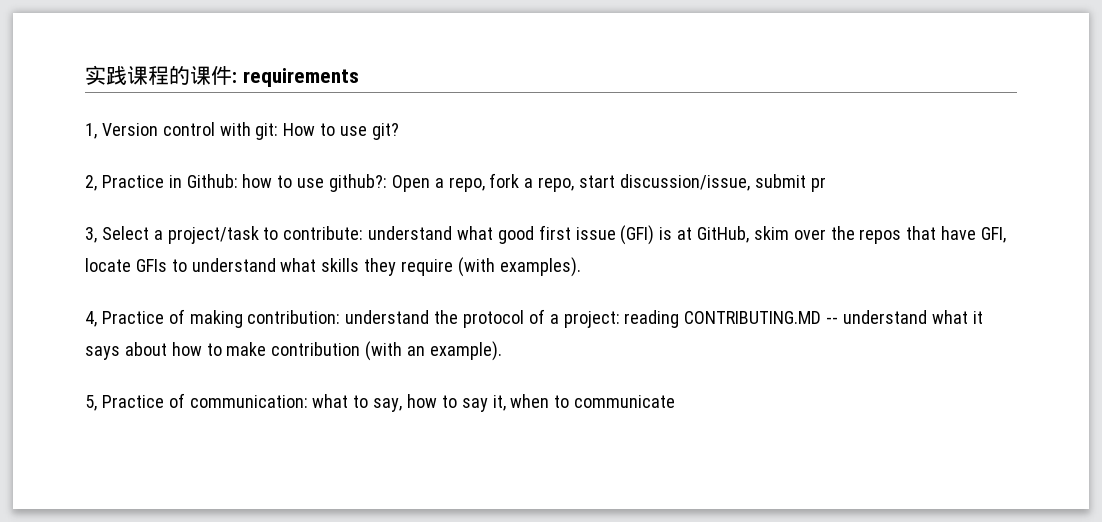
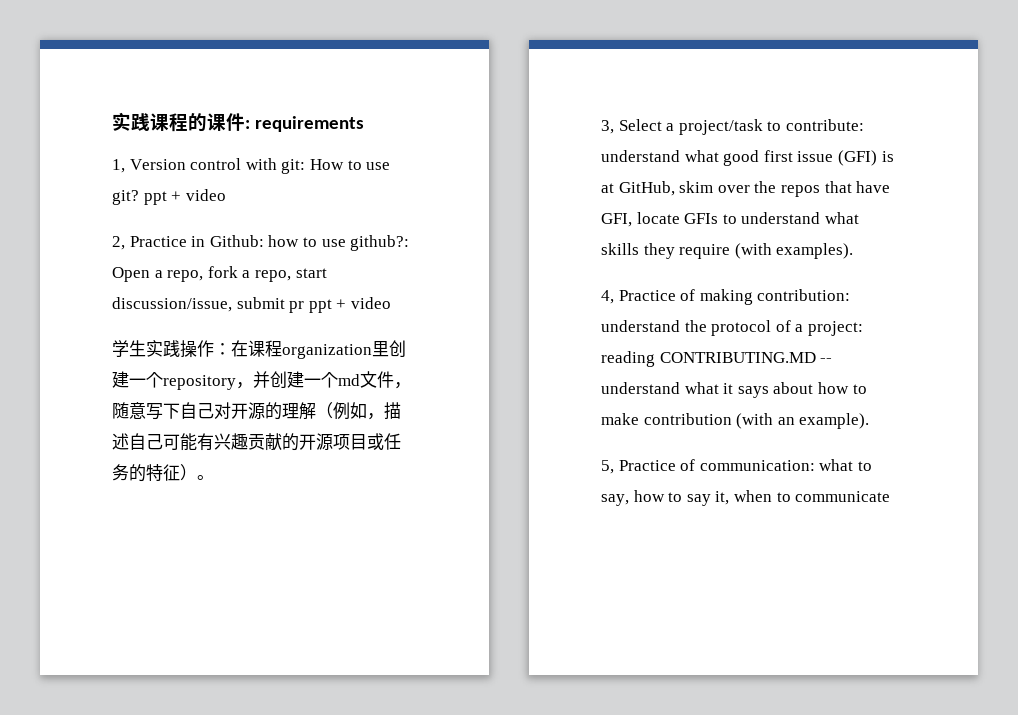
- 1, Version control with git: How to use git?
+ 1, Version control with git: How to use git? ppt + video
- 2, Practice in Github: how to use github?: Open a repo, fork a repo, start discussion/issue, submit pr
+ 2, Practice in Github: how to use github?: Open a repo, fork a repo, start discussion/issue, submit pr ppt + video
+ 学生实践操作：在课程organization里创建一个repository，并创建一个md文件，随意写下自己对开源的理解（例如，描述自己可能有兴趣贡献的开源项目或任务的特征）。

